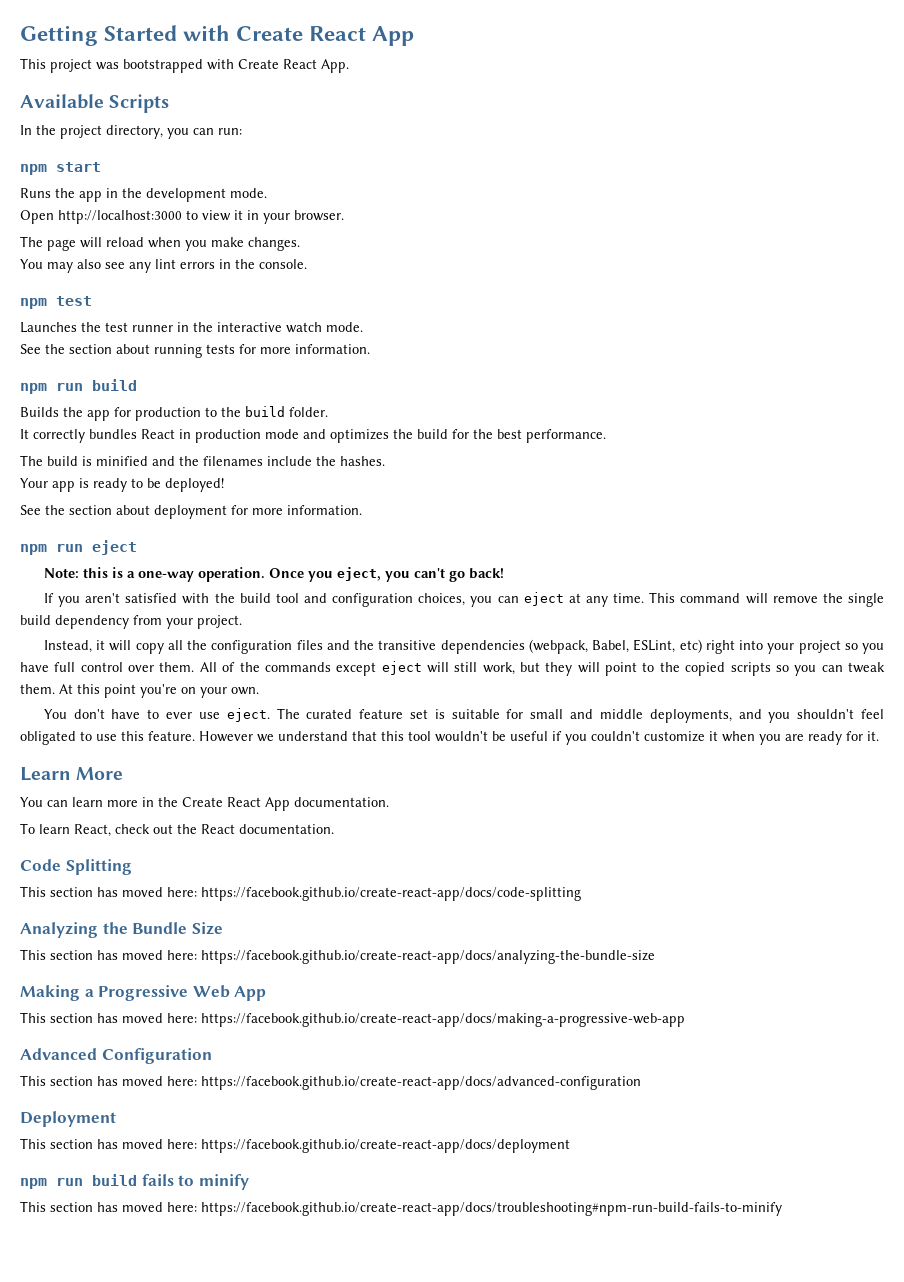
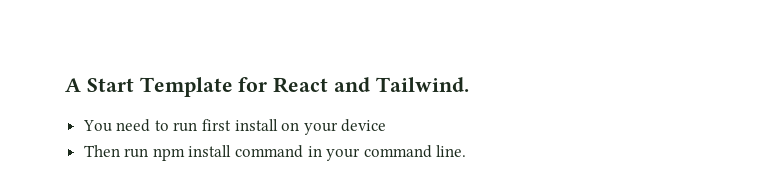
- Getting Started with Create React App
- This project was bootstrapped with Create React App.
- Available Scripts
- In the project directory, you can run:
- npm start
- Runs the app in the development mode.
- Open http://localhost:3000 to view it in your browser.
- The page will reload when you make changes.
- You may also see any lint errors in the console.
- npm test
- Launches the test runner in the interactive watch mode.
- See the section about running tests for more information.
- npm run build
- Builds the app for production to the build folder.
- It correctly bundles React in production mode and optimizes the build for the best performance.
- The build is minified and the filenames include the hashes.
- Your app is ready to be deployed!
- See the section about deployment for more information.
- npm run eject
- Note: this is a one-way operation. Once you eject, you can't go back!
- If you aren't satisfied with the build tool and configuration choices, you can eject at any time. This command will remove the single build dependency from your project.
- Instead, it will copy all the configuration files and the transitive dependencies (webpack, Babel, ESLint, etc) right into your project so you have full control over them. All of the commands except eject will still work, but they will point to the copied scripts so you can tweak them. At this point you're on your own.
- You don't have to ever use eject. The curated feature set is suitable for small and middle deployments, and you shouldn't feel obligated to use this feature. However we understand that this tool wouldn't be useful if you couldn't customize it when you are ready for it.
- Learn More
- You can learn more in the Create React App documentation.
- To learn React, check out the React documentation.
- Code Splitting
- This section has moved here: https://facebook.github.io/create-react-app/docs/code-splitting
- Analyzing the Bundle Size
- This section has moved here: https://facebook.github.io/create-react-app/docs/analyzing-the-bundle-size
- Making a Progressive Web App
- This section has moved here: https://facebook.github.io/create-react-app/docs/making-a-progressive-web-app
- Advanced Configuration
- This section has moved here: https://facebook.github.io/create-react-app/docs/advanced-configuration
- Deployment
- This section has moved here: https://facebook.github.io/create-react-app/docs/deployment
- npm run build fails to minify
- This section has moved here: https://facebook.github.io/create-react-app/docs/troubleshooting#npm-run-build-fails-to-minify
+ A Start Template for React and Tailwind.
+ You need to run first install on your device
+ Then run npm install command in your command line.

